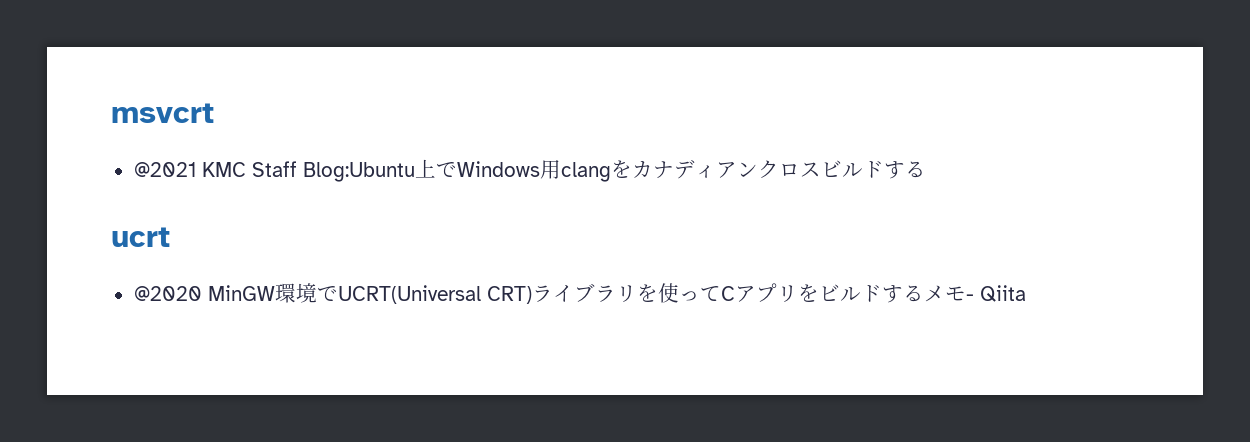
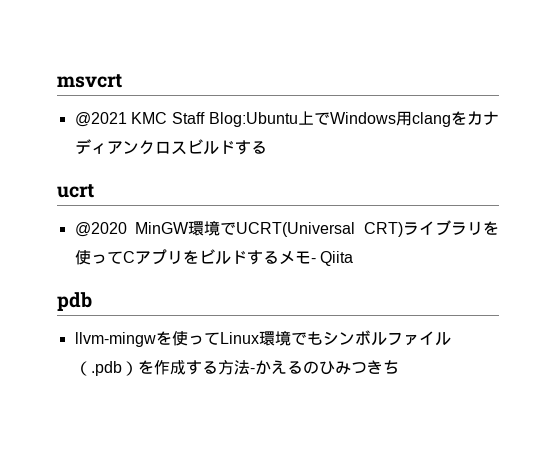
+ pdb
+ llvm-mingwを使ってLinux環境でもシンボルファイル（.pdb）を作成する方法-かえるのひみつきち

